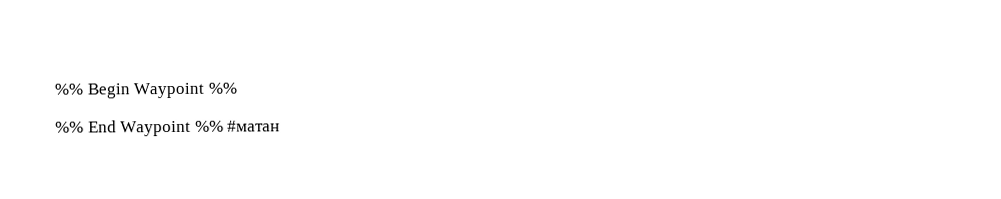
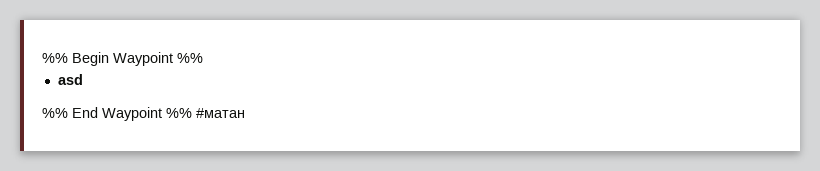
+ asd

